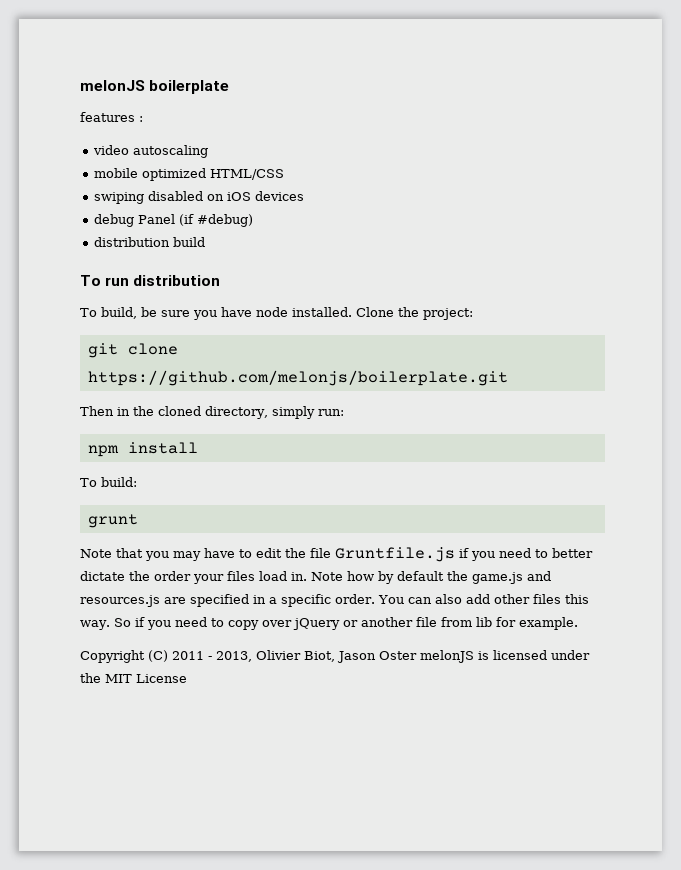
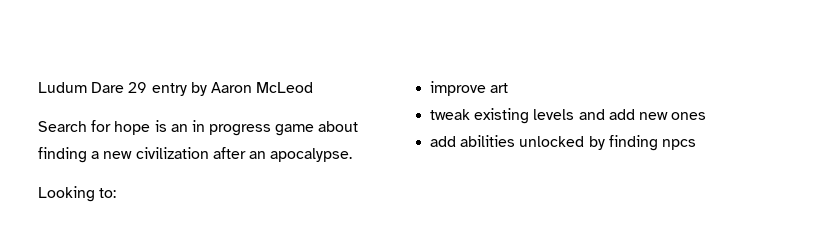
- melonJS boilerplate
- features :
- video autoscaling
- mobile optimized HTML/CSS
- swiping disabled on iOS devices
- debug Panel (if #debug)
- distribution build
- To run distribution
- To build, be sure you have node installed. Clone the project:
- git clone https://github.com/melonjs/boilerplate.git
- Then in the cloned directory, simply run:
- npm install
- To build:
- grunt
- Note that you may have to edit the file Gruntfile.js if you need to better dictate the order your files load in. Note how by default the game.js and resources.js are specified in a specific order. You can also add other files this way. So if you need to copy over jQuery or another file from lib for example.
- Copyright (C) 2011 - 2013, Olivier Biot, Jason Oster melonJS is licensed under the MIT License
+ Ludum Dare 29 entry by Aaron McLeod
+ Search for hope is an in progress game about finding a new civilization after an apocalypse.
+ Looking to:
+ improve art
+ tweak existing levels and add new ones
+ add abilities unlocked by finding npcs

